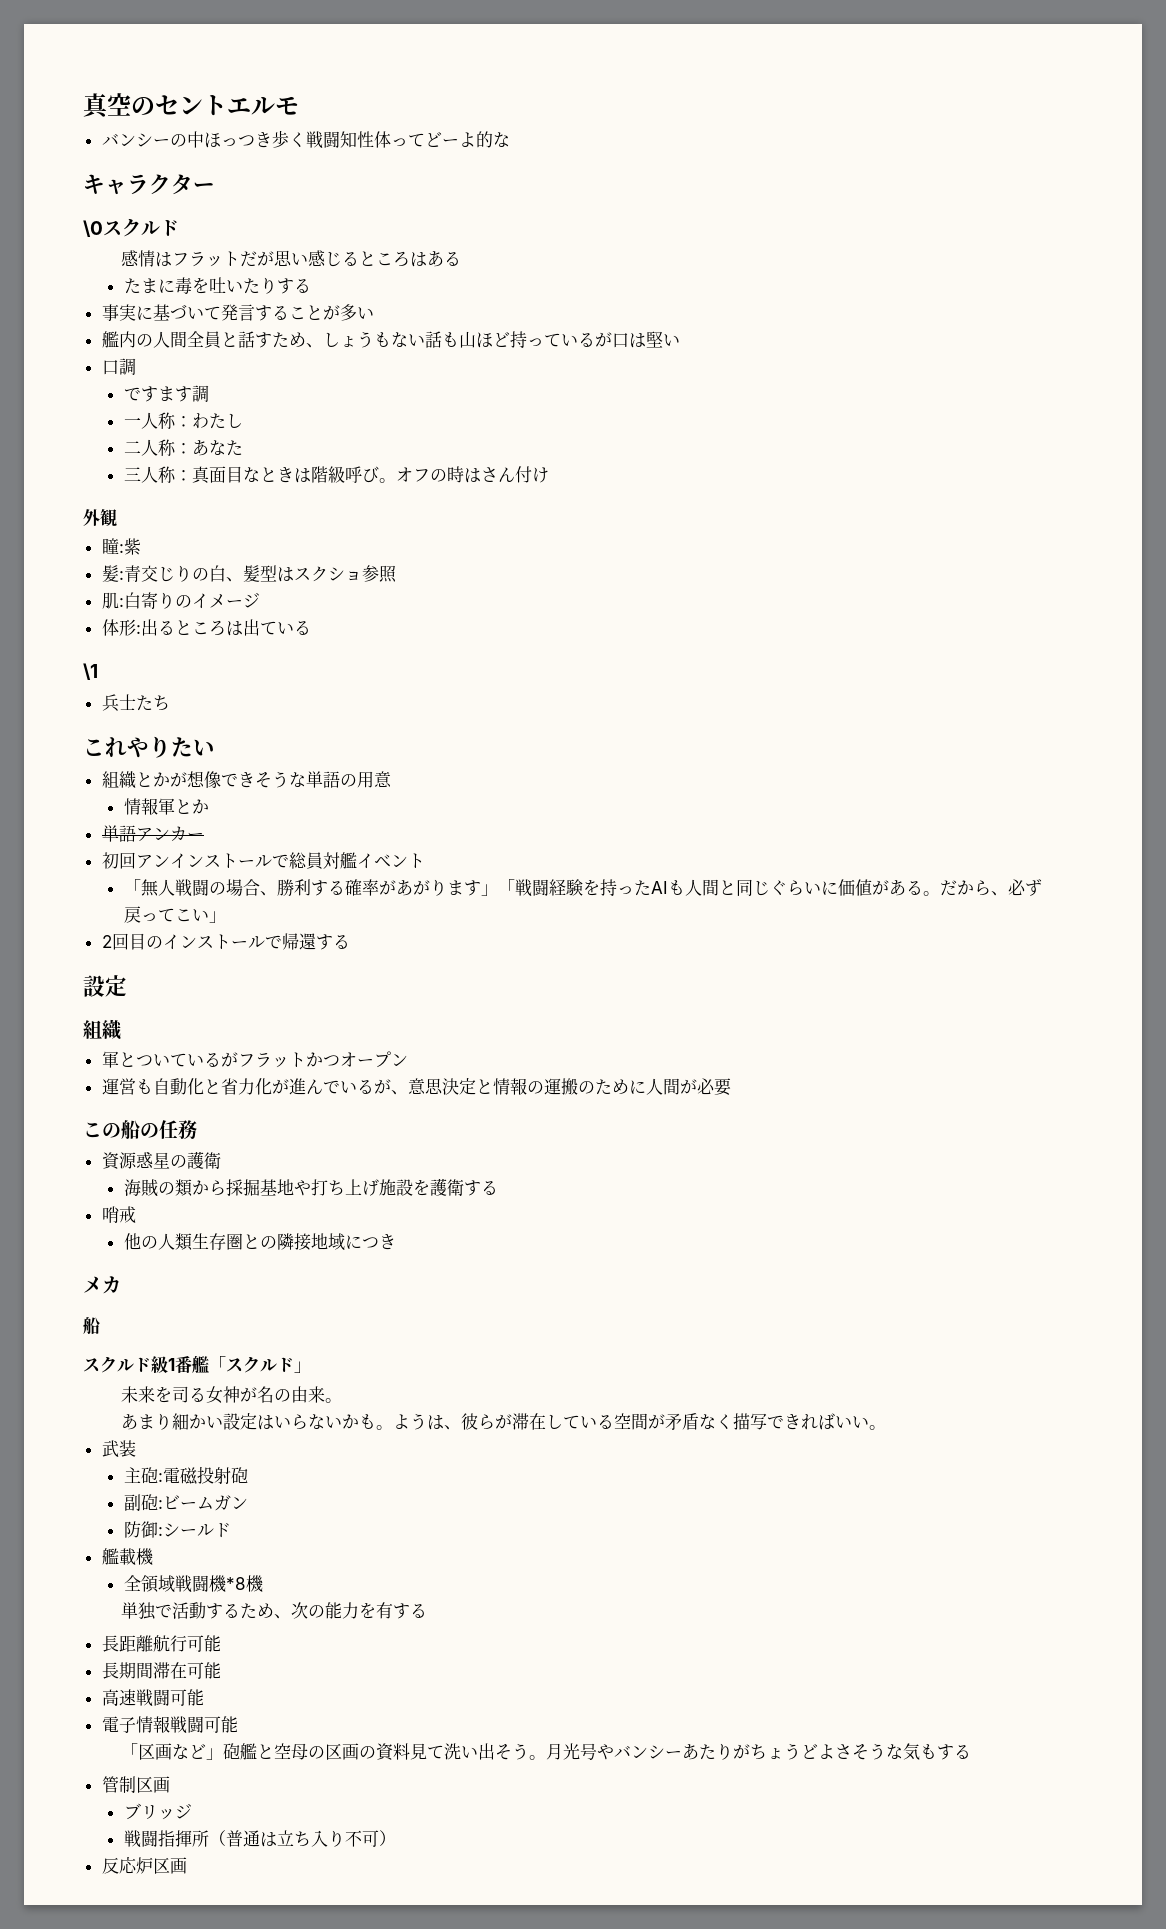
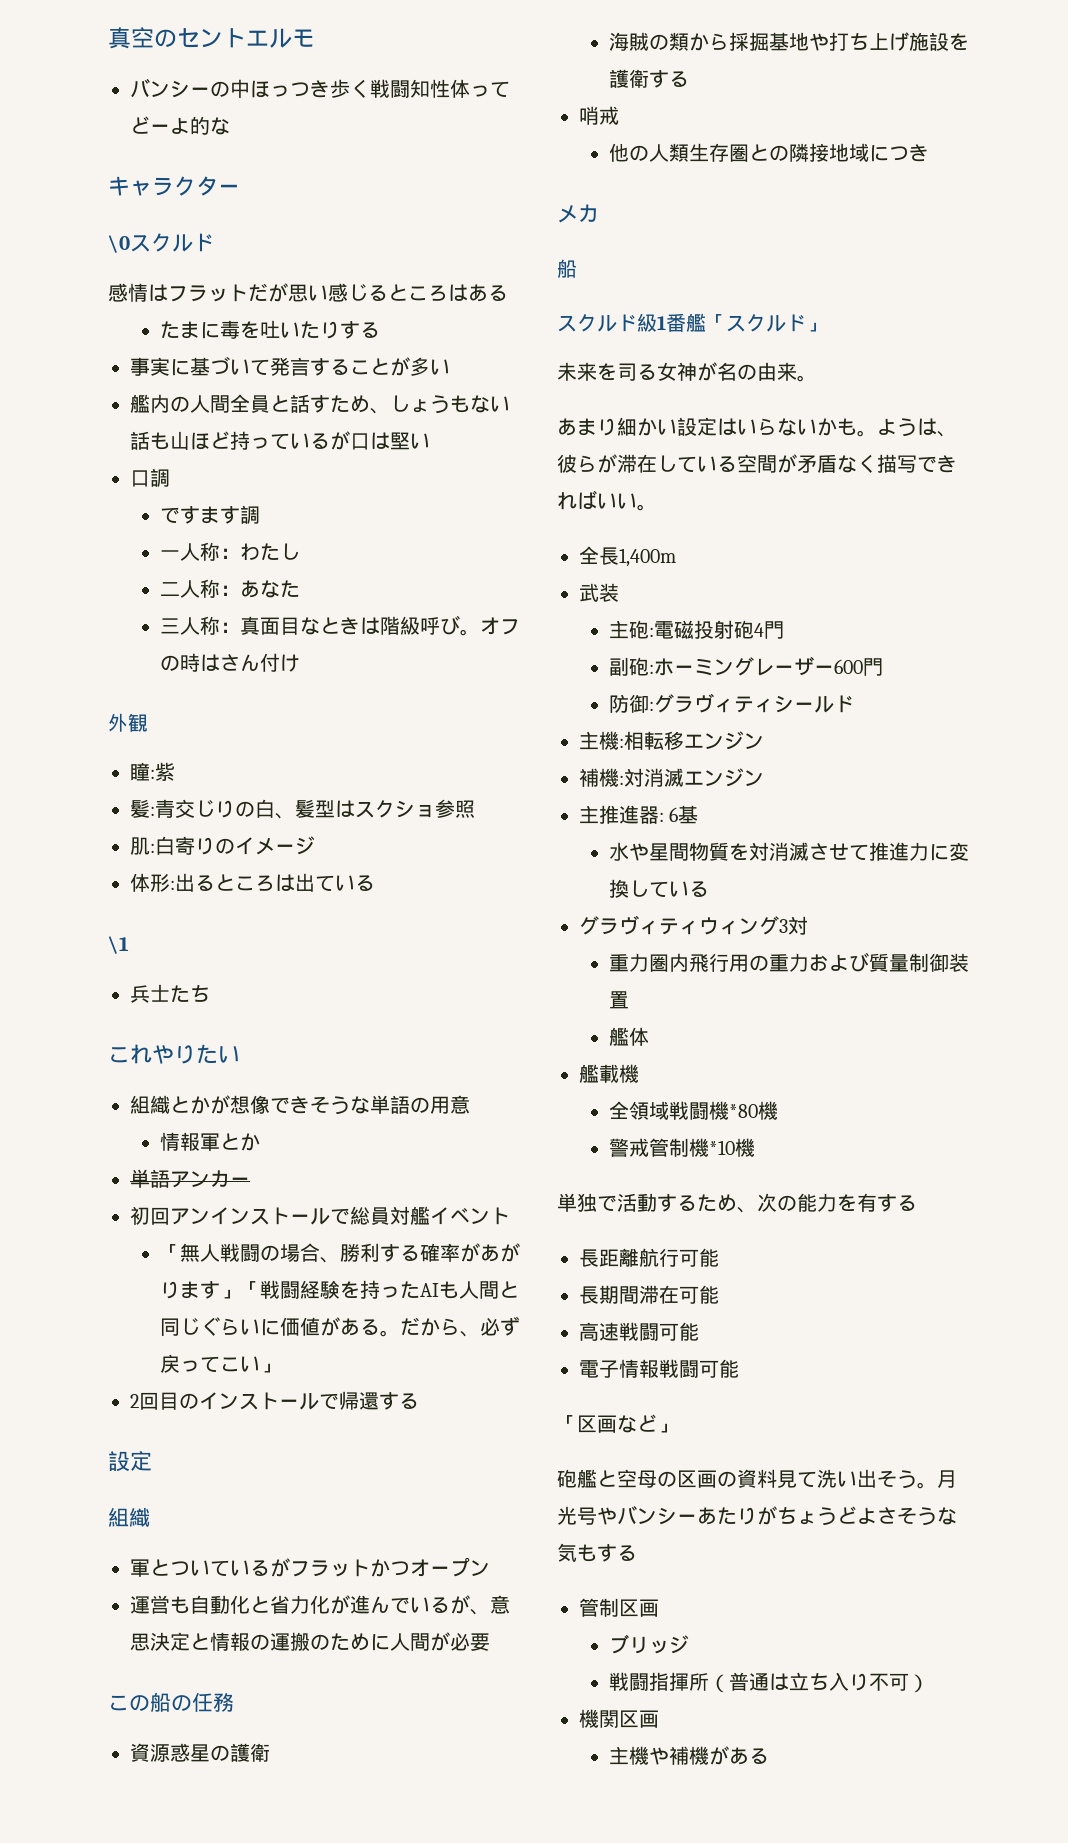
+ 全長1,400m
- 主砲:電磁投射砲
+ 主砲:電磁投射砲4門
- 副砲:ビームガン
+ 副砲:ホーミングレーザー600門
- 防御:シールド
+ 防御:グラヴィティシールド
+ 主機:相転移エンジン
+ 補機:対消滅エンジン
+ 主推進器: 6基
+ 水や星間物質を対消滅させて推進力に変換している
+ グラヴィティウィング3対
+ 重力圏内飛行用の重力および質量制御装置
+ 艦体
- 全領域戦闘機*8機
+ 全領域戦闘機*80機
+ 警戒管制機*10機
- 「区画など」砲艦と空母の区画の資料見て洗い出そう。
+ 「区画など」
+ 砲艦と空母の区画の資料見て洗い出そう。
- 反応炉区画
+ 機関区画
+ 主機や補機がある

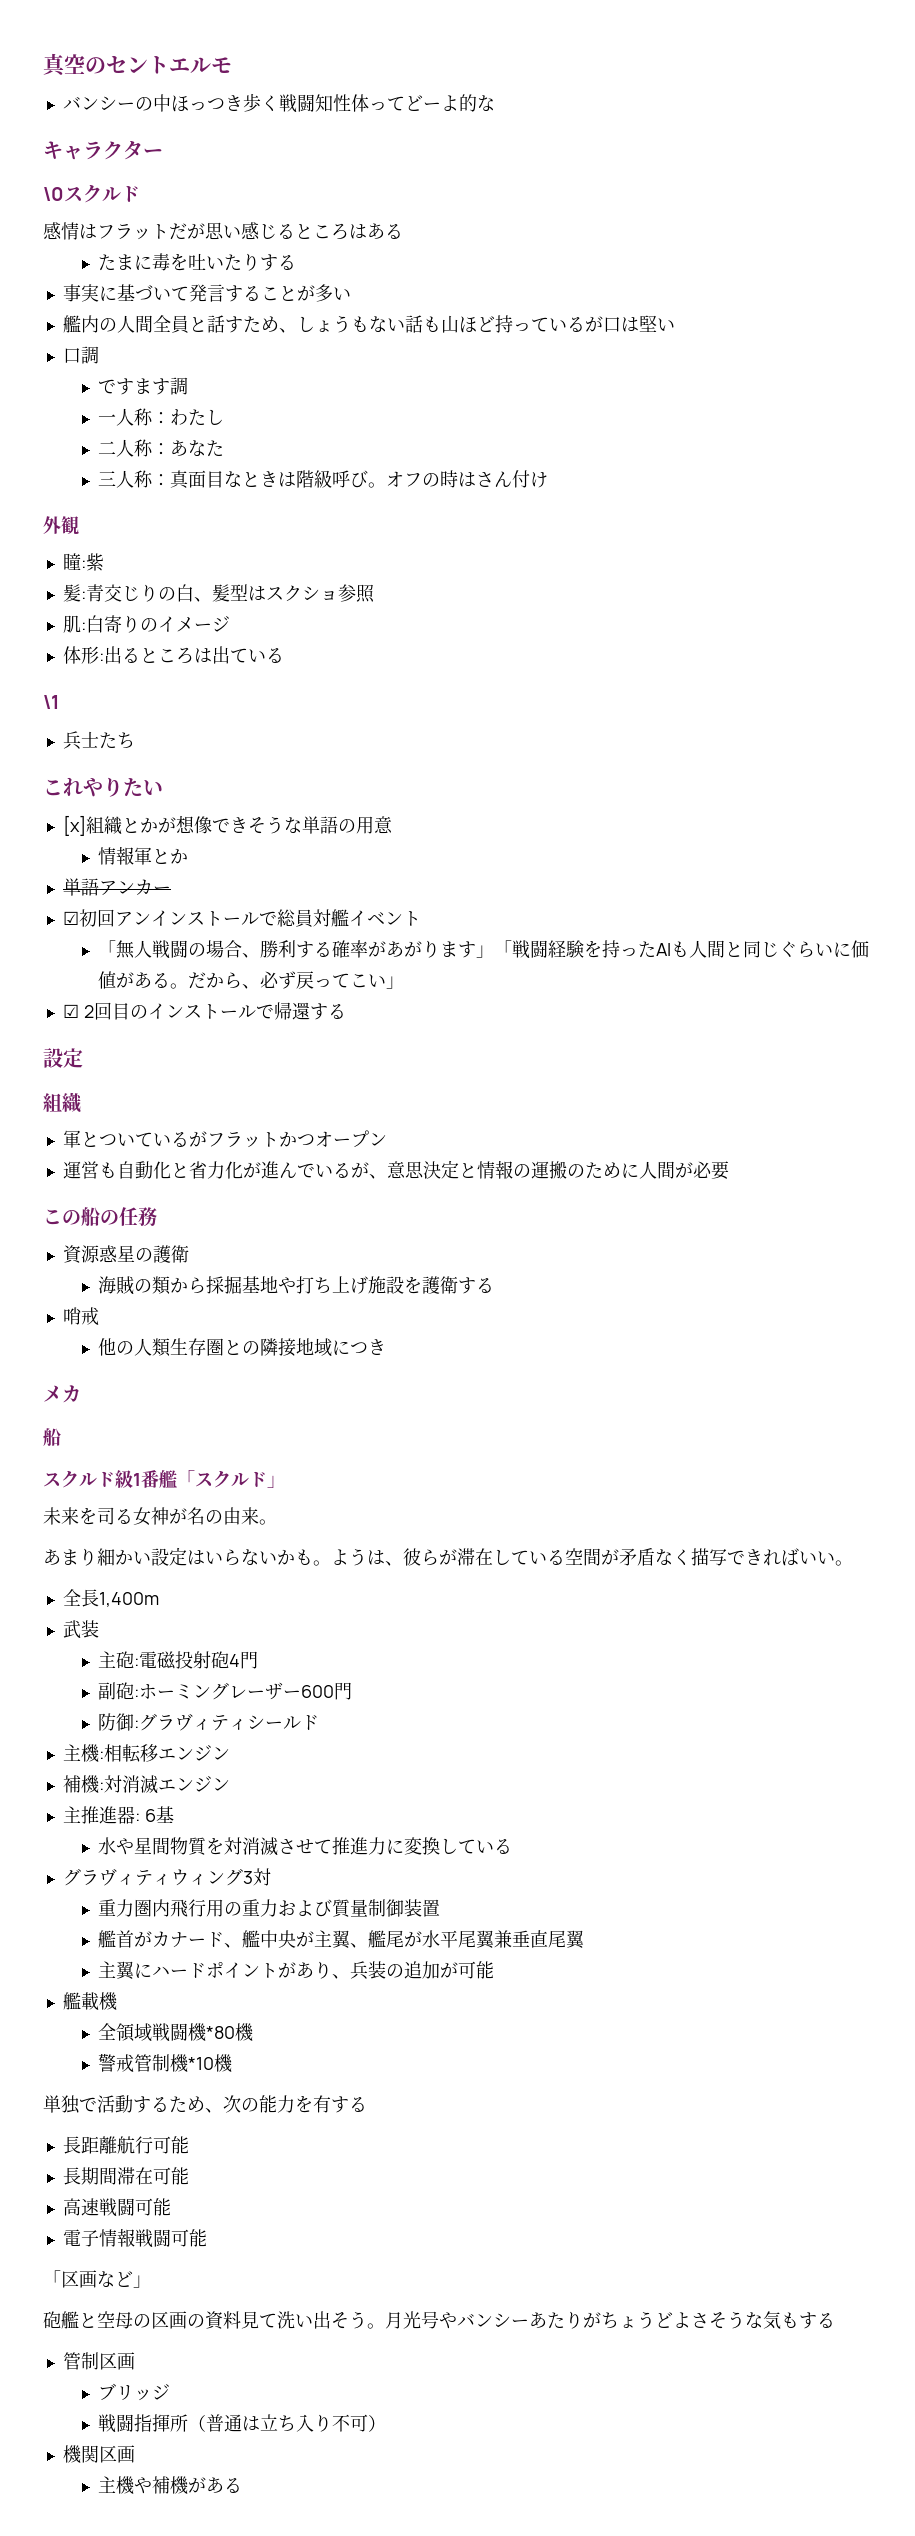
- 組織とかが想像できそうな単語の用意
+ [x]組織とかが想像できそうな単語の用意
- 初回アンインストールで総員対艦イベント
+ ☑初回アンインストールで総員対艦イベント
- 2回目のインストールで帰還する
+ ☑ 2回目のインストールで帰還する
- 艦体
+ 艦首がカナード、艦中央が主翼、艦尾が水平尾翼兼垂直尾翼
+ 主翼にハードポイントがあり、兵装の追加が可能

